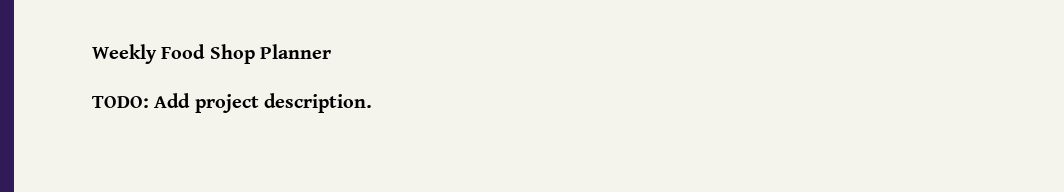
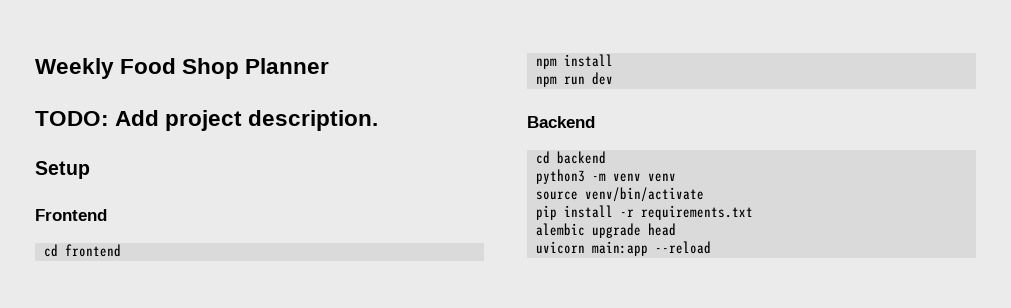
+ Setup
+ Frontend
+ cd frontend
+ npm install
+ npm run dev
+ Backend
+ cd backend
+ python3 -m venv venv
+ source venv/bin/activate
+ pip install -r requirements.txt
+ alembic upgrade head
+ uvicorn main:app --reload

